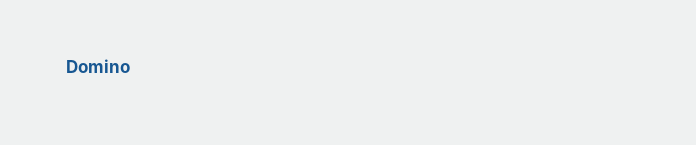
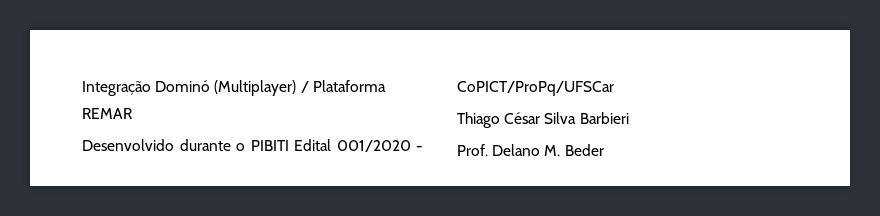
- Domino
+ Integração Dominó (Multiplayer) / Plataforma REMAR
+ Desenvolvido durante o PIBITI Edital 001/2020 - CoPICT/ProPq/UFSCar
+ Thiago César Silva Barbieri
+ Prof. Delano M. Beder

